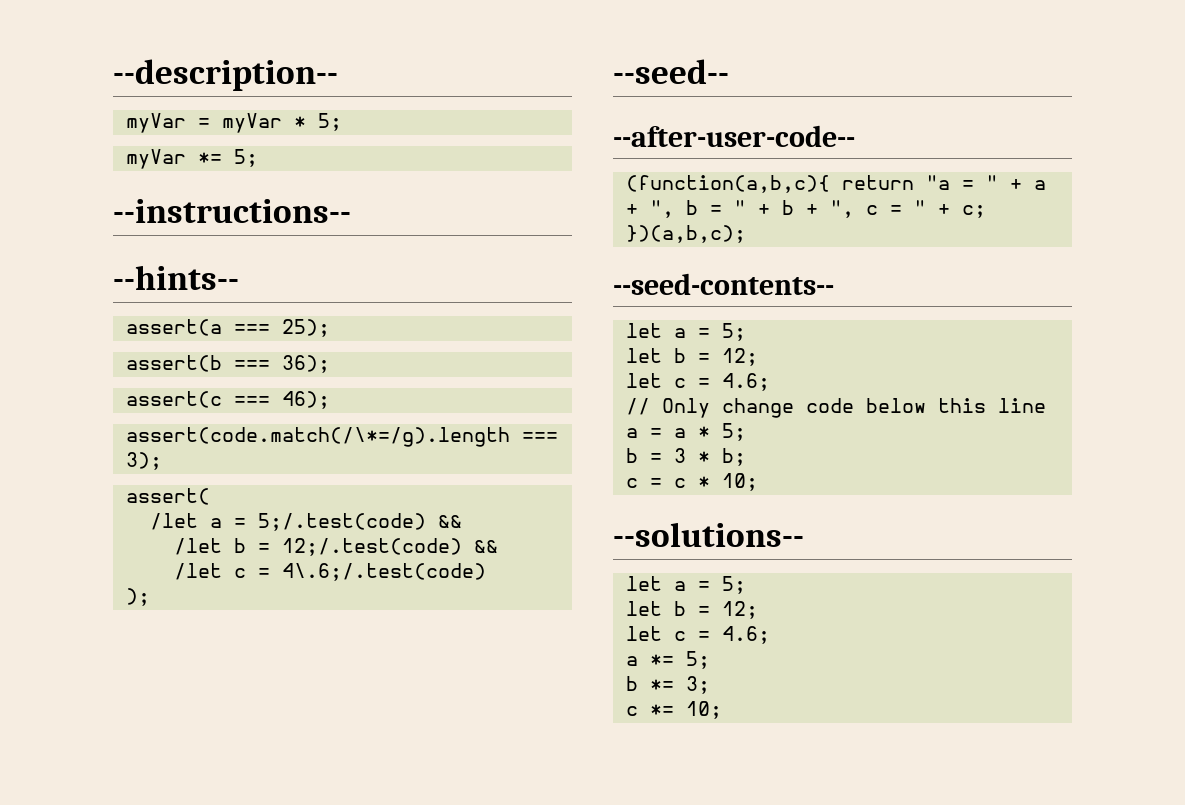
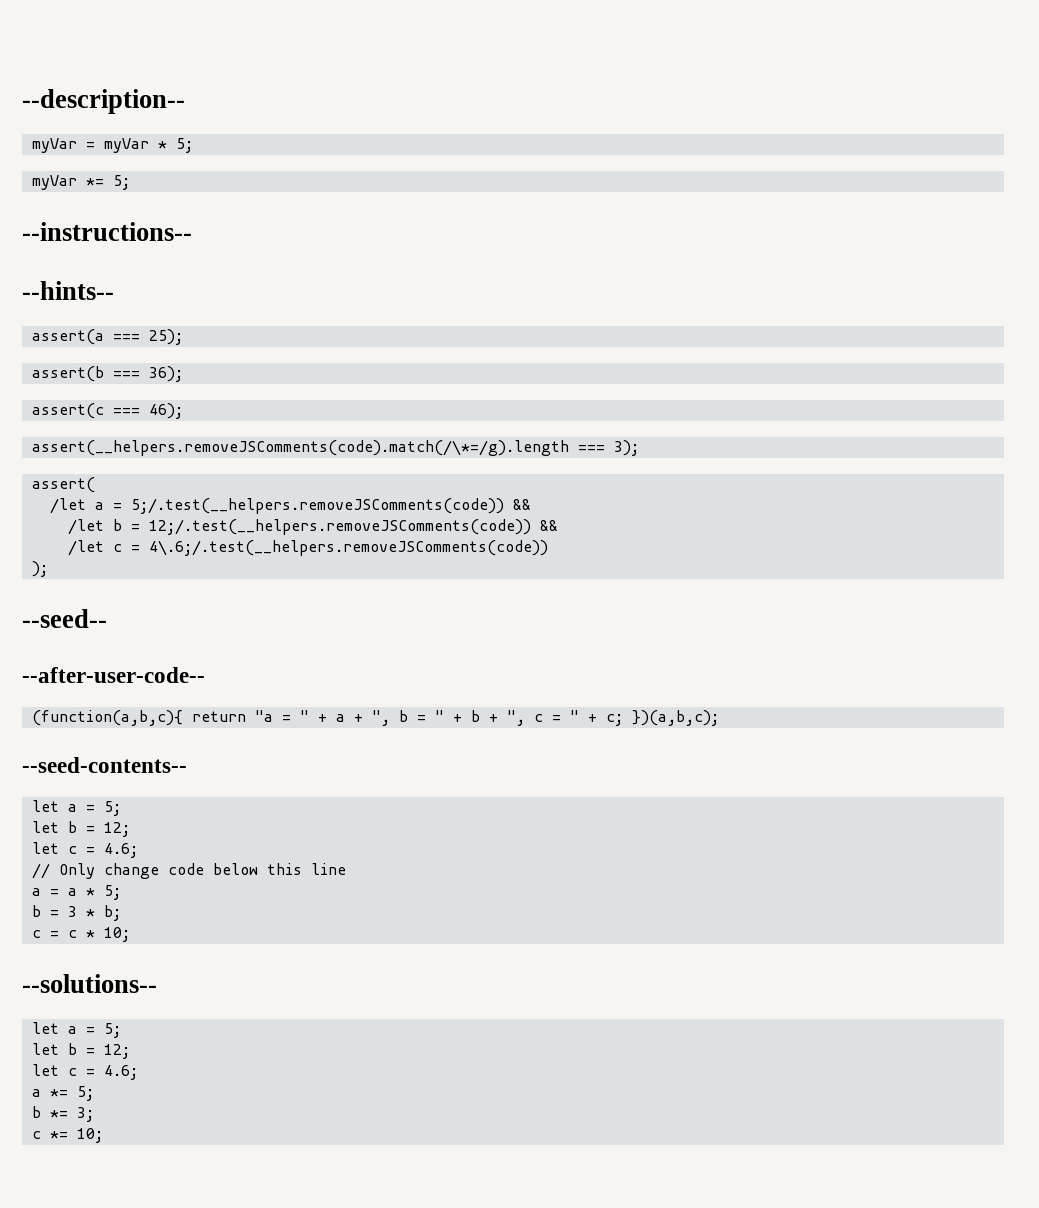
- assert(code.match(/\*=/g).length === 3);
+ assert(__helpers.removeJSComments(code).match(/\*=/g).length === 3);
- /let a = 5;/.test(code) &&
+ /let a = 5;/.test(__helpers.removeJSComments(code)) &&
- /let b = 12;/.test(code) &&
+ /let b = 12;/.test(__helpers.removeJSComments(code)) &&
- /let c = 4\.6;/.test(code)
+ /let c = 4\.6;/.test(__helpers.removeJSComments(code))

